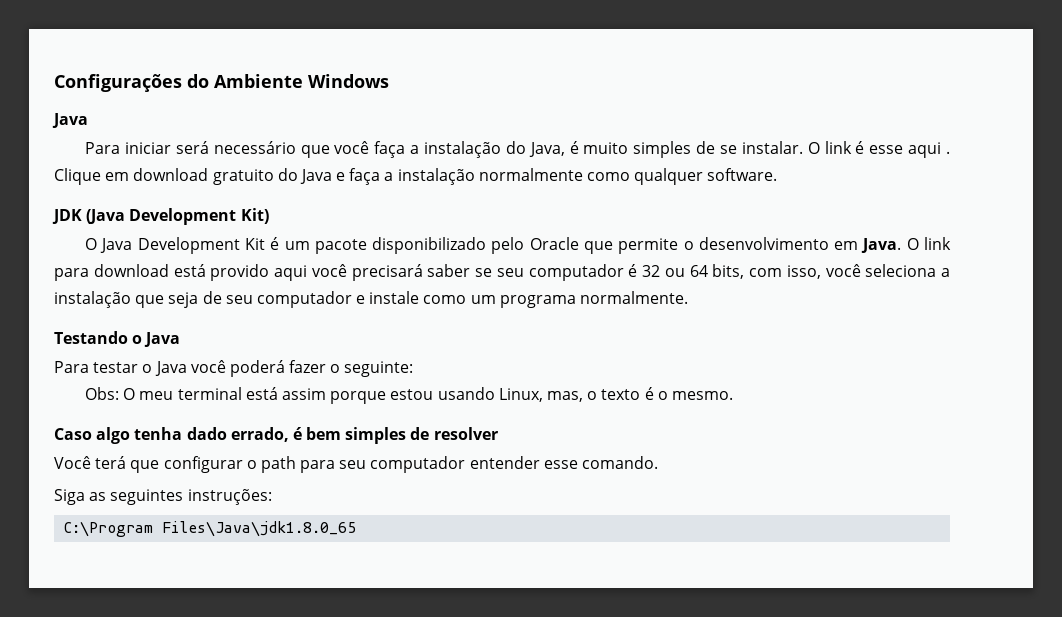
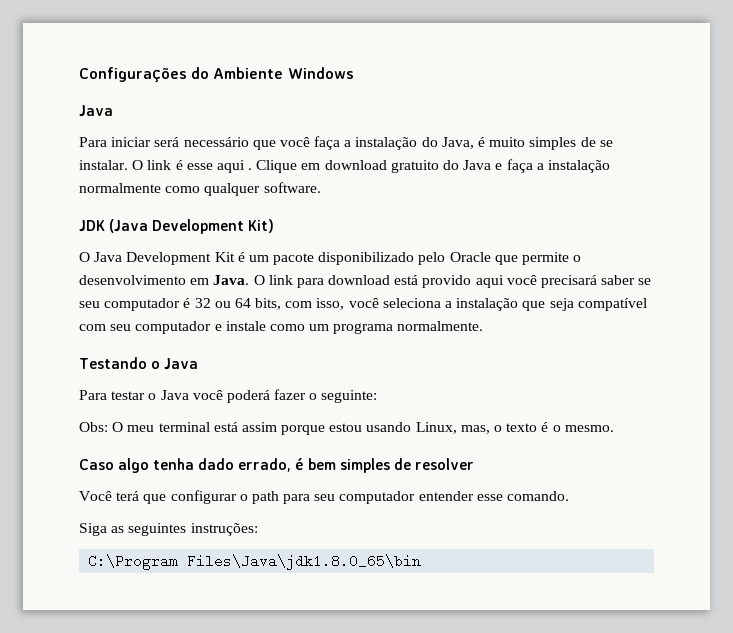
- O link para download está provido aqui você precisará saber se seu computador é 32 ou 64 bits, com isso, você seleciona a instalação que seja de seu computador e instale como um programa normalmente.
+ O link para download está provido aqui você precisará saber se seu computador é 32 ou 64 bits, com isso, você seleciona a instalação que seja compatível com seu computador e instale como um programa normalmente.
- C:\Program Files\Java\jdk1.8.0_65
+ C:\Program Files\Java\jdk1.8.0_65\bin

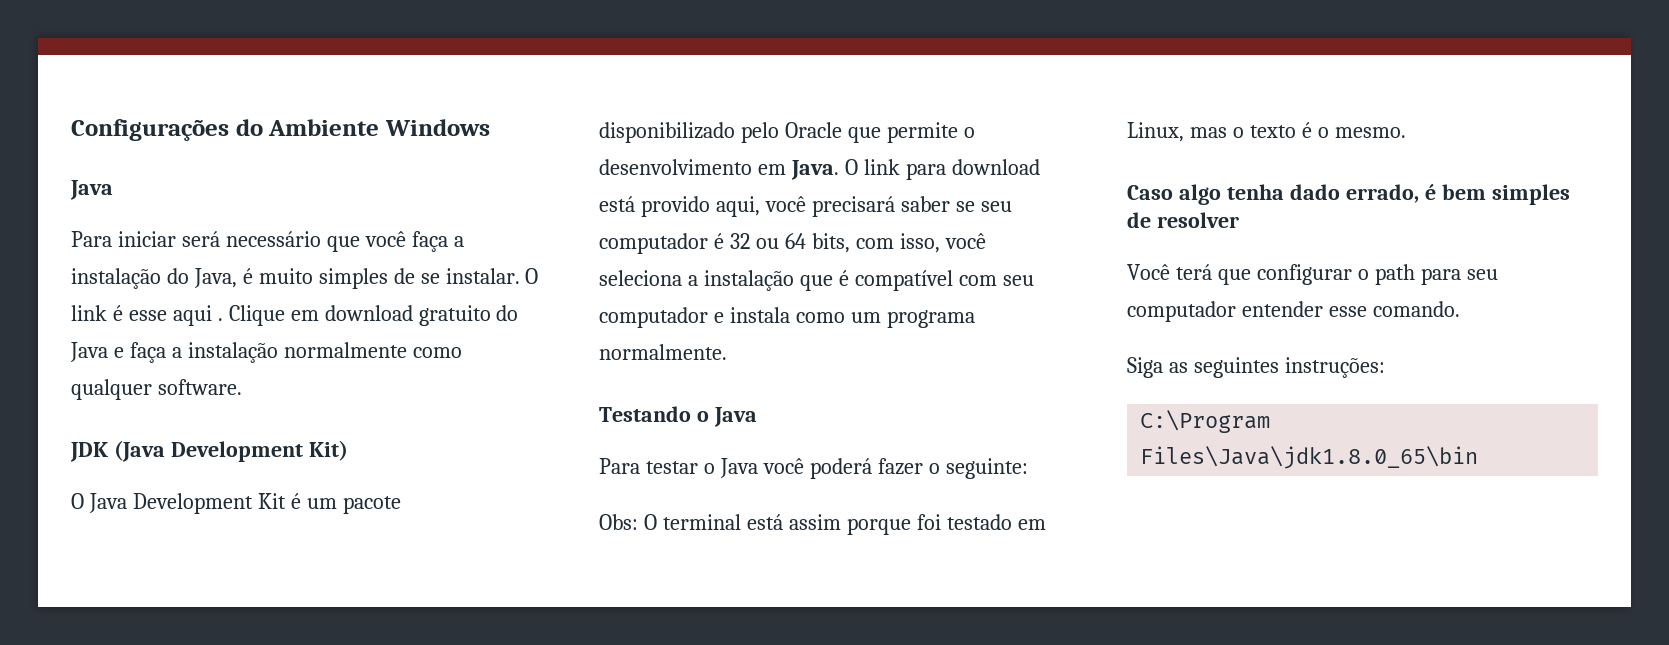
- O link para download está provido aqui você precisará saber se seu computador é 32 ou 64 bits, com isso, você seleciona a instalação que seja compatível com seu computador e instale como um programa normalmente.
+ O link para download está provido aqui, você precisará saber se seu computador é 32 ou 64 bits, com isso, você seleciona a instalação que é compatível com seu computador e instala como um programa normalmente.
- Obs: O meu terminal está assim porque estou usando Linux, mas, o texto é o mesmo.
+ Obs: O terminal está assim porque foi testado em Linux, mas o texto é o mesmo.

